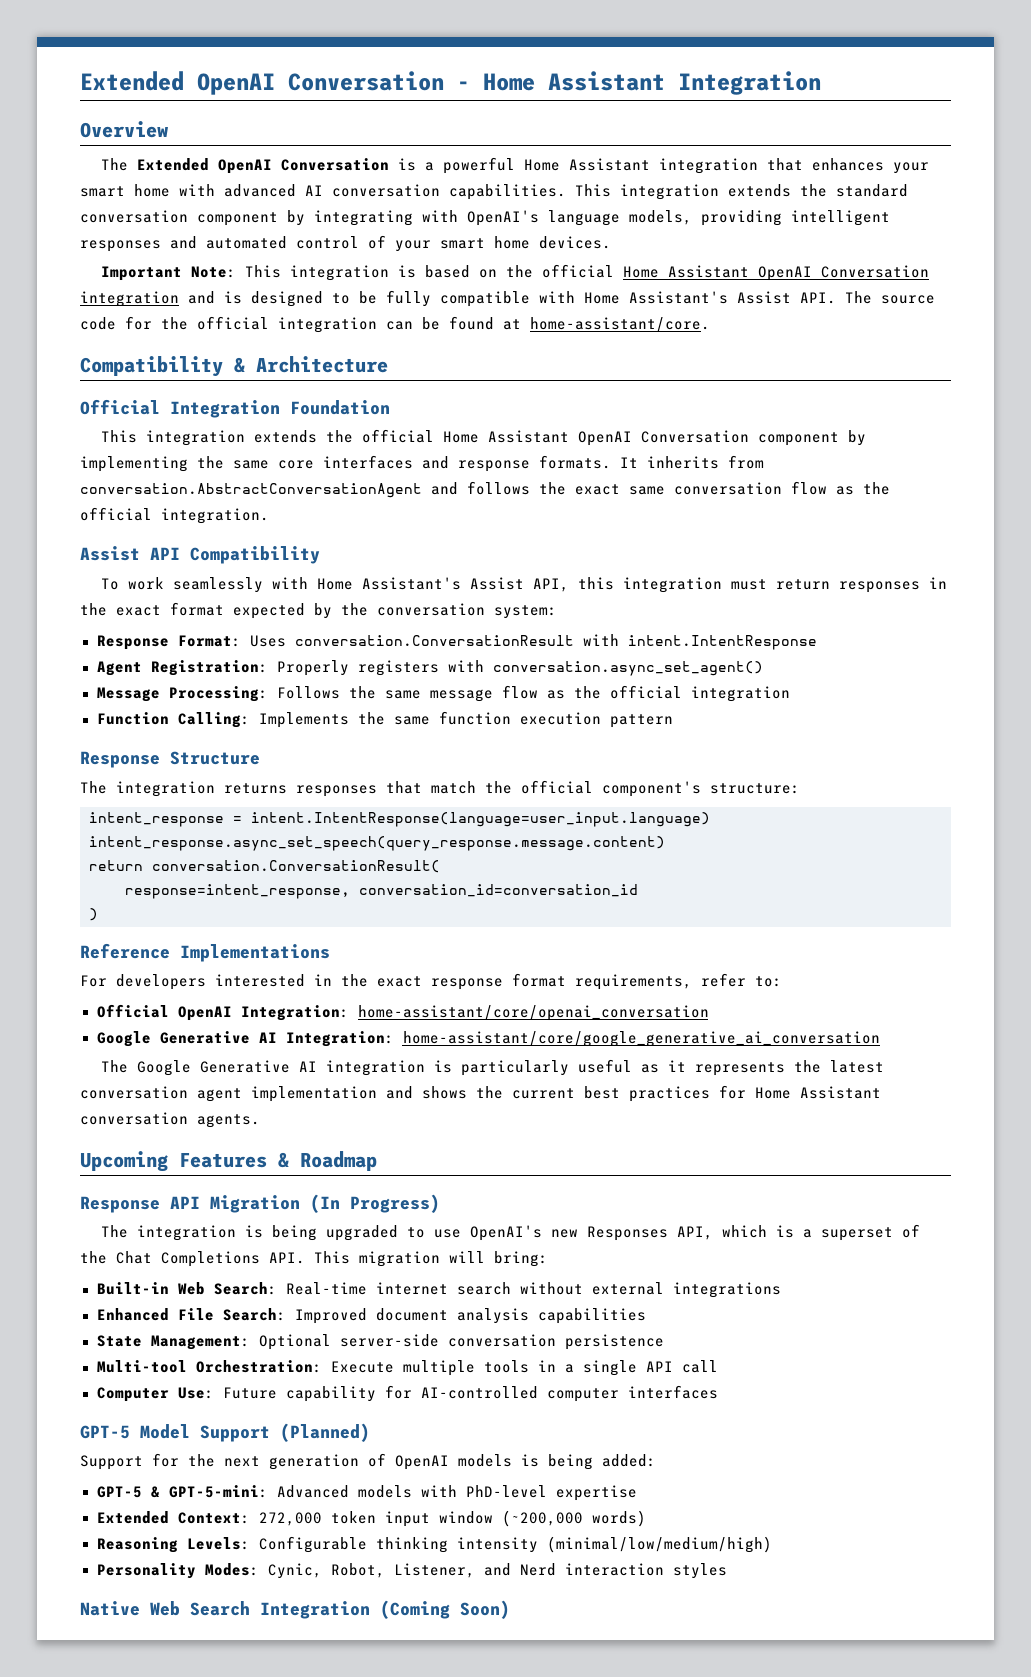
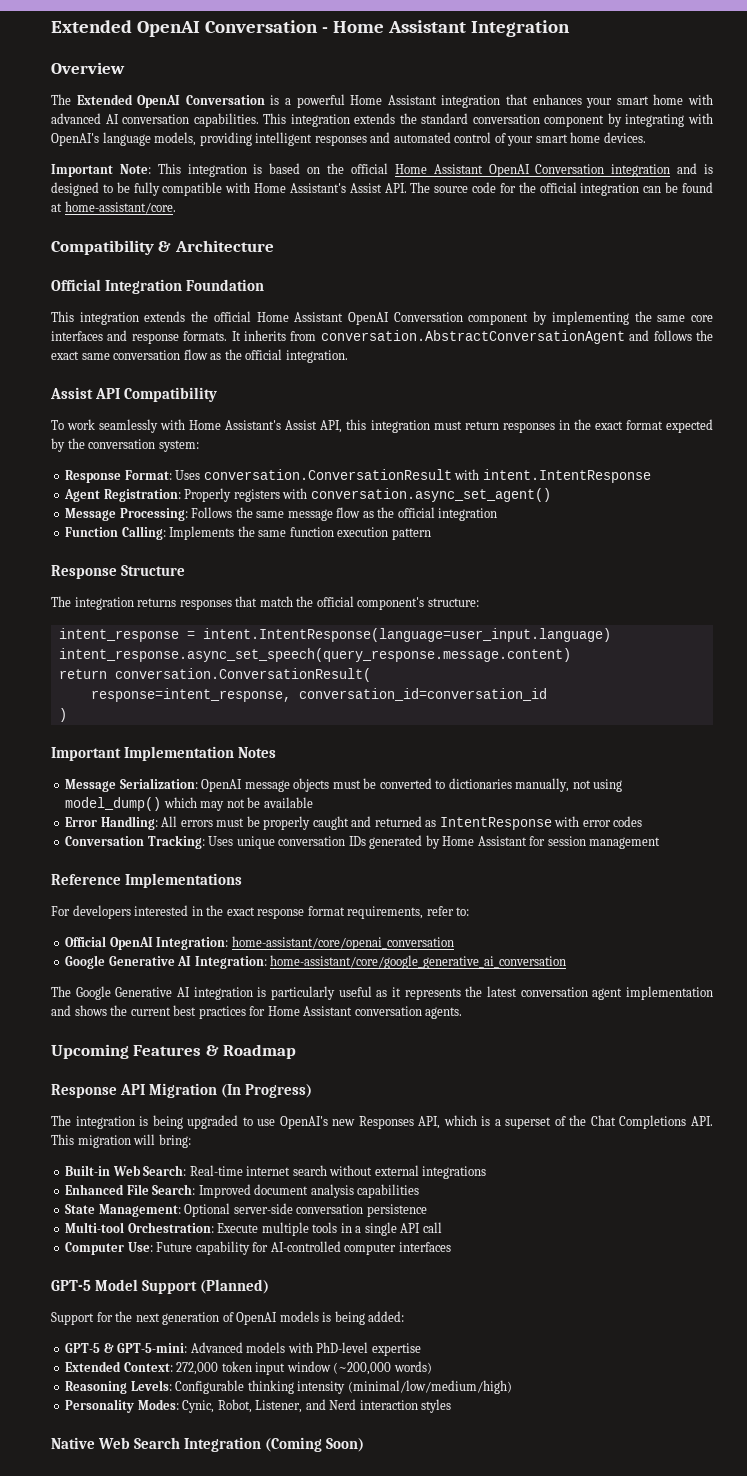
+ Important Implementation Notes
+ Message Serialization: OpenAI message objects must be converted to dictionaries manually, not using model_dump() which may not be available
+ Error Handling: All errors must be properly caught and returned as IntentResponse with error codes
+ Conversation Tracking: Uses unique conversation IDs generated by Home Assistant for session management

